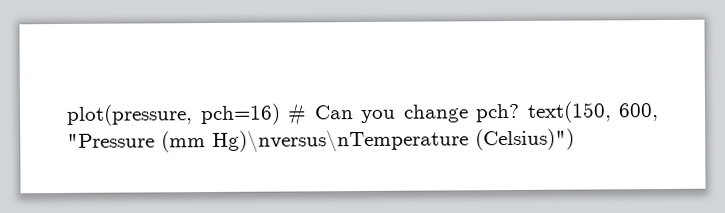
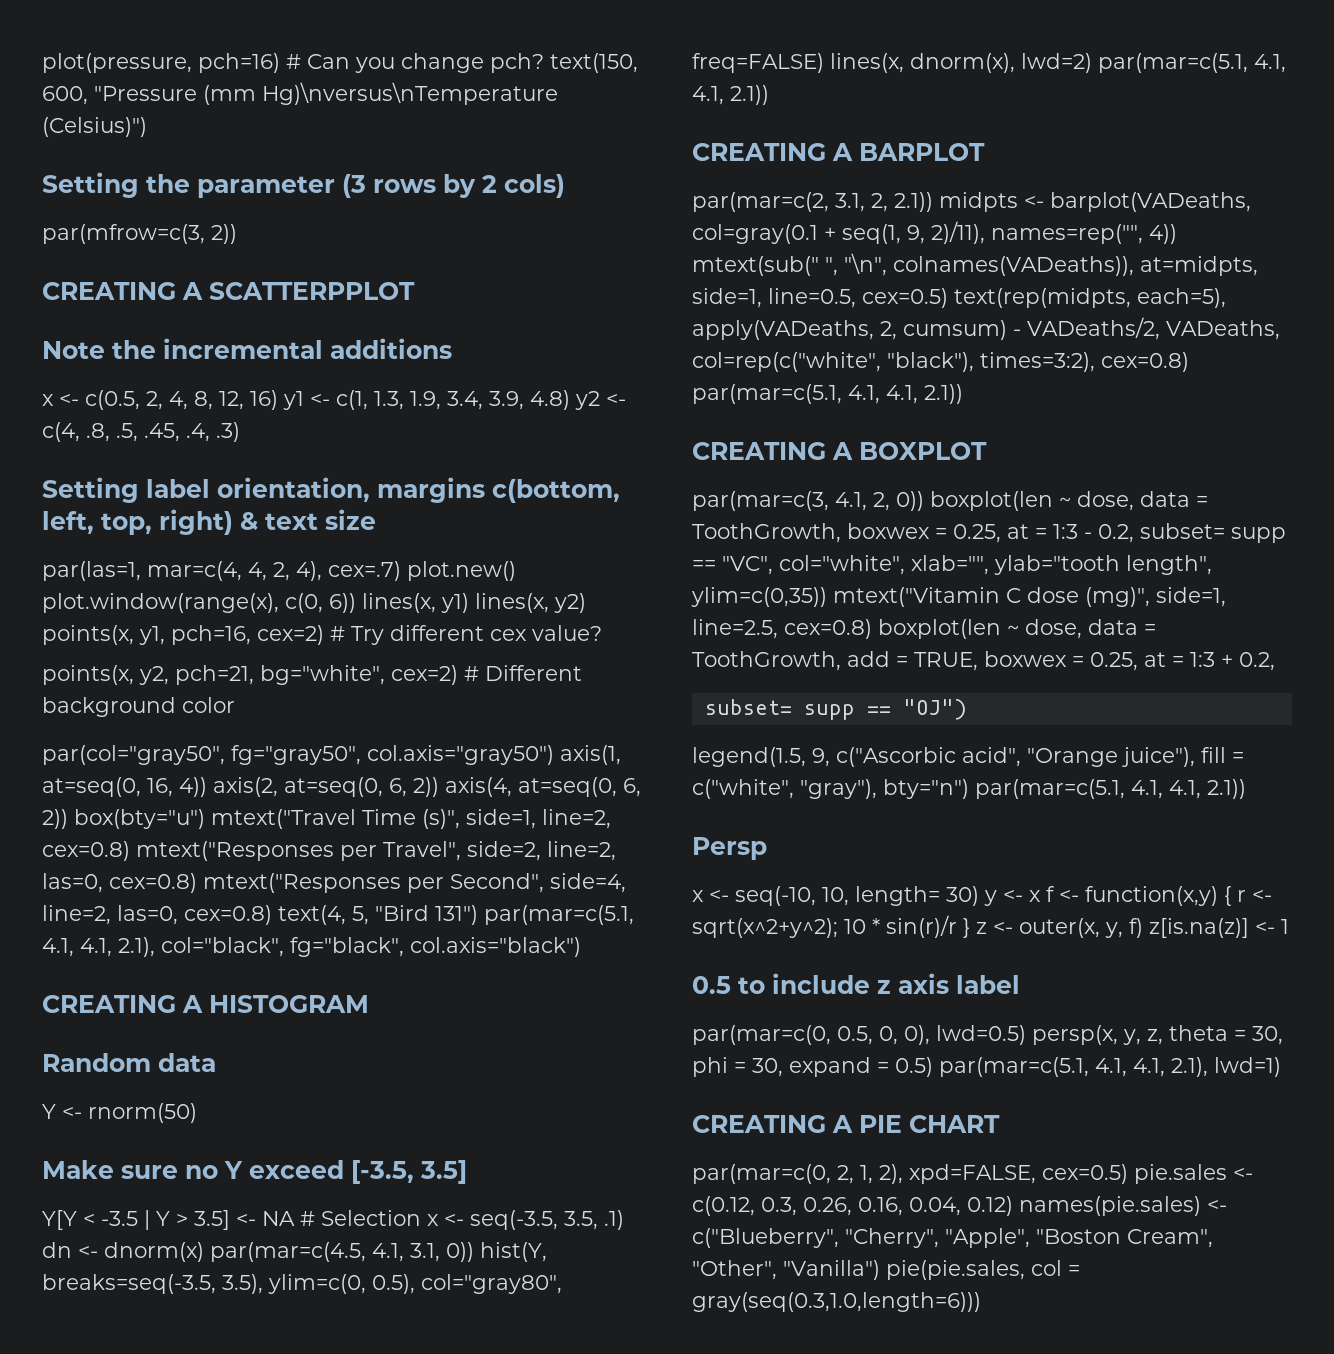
+ Setting the parameter (3 rows by 2 cols)
+ par(mfrow=c(3, 2))
+ CREATING A SCATTERPPLOT
+ Note the incremental additions
+ x <- c(0.5, 2, 4, 8, 12, 16) y1 <- c(1, 1.3, 1.9, 3.4, 3.9, 4.8) y2 <- c(4, .8, .5, .45, .4, .3)
+ Setting label orientation, margins c(bottom, left, top, right) & text size
+ par(las=1, mar=c(4, 4, 2, 4), cex=.7) plot.new() plot.window(range(x), c(0, 6)) lines(x, y1) lines(x, y2) points(x, y1, pch=16, cex=2) # Try different cex value?
+ points(x, y2, pch=21, bg="white", cex=2) # Different background color
+ par(col="gray50", fg="gray50", col.axis="gray50") axis(1, at=seq(0, 16, 4)) axis(2, at=seq(0, 6, 2)) axis(4, at=seq(0, 6, 2)) box(bty="u") mtext("Travel Time (s)", side=1, line=2, cex=0.8) mtext("Responses per Travel", side=2, line=2, las=0, cex=0.8) mtext("Responses per Second", side=4, line=2, las=0, cex=0.8) text(4, 5, "Bird 131") par(mar=c(5.1, 4.1, 4.1, 2.1), col="black", fg="black", col.axis="black")
+ CREATING A HISTOGRAM
+ Random data
+ Y <- rnorm(50)
+ Make sure no Y exceed [-3.5, 3.5]
+ Y[Y < -3.5 | Y > 3.5] <- NA # Selection x <- seq(-3.5, 3.5, .1) dn <- dnorm(x) par(mar=c(4.5, 4.1, 3.1, 0)) hist(Y, breaks=seq(-3.5, 3.5), ylim=c(0, 0.5), col="gray80", freq=FALSE) lines(x, dnorm(x), lwd=2) par(mar=c(5.1, 4.1, 4.1, 2.1))
+ CREATING A BARPLOT
+ par(mar=c(2, 3.1, 2, 2.1)) midpts <- barplot(VADeaths, col=gray(0.1 + seq(1, 9, 2)/11), names=rep("", 4)) mtext(sub(" ", "\n", colnames(VADeaths)), at=midpts, side=1, line=0.5, cex=0.5) text(rep(midpts, each=5), apply(VADeaths, 2, cumsum) - VADeaths/2, VADeaths, col=rep(c("white", "black"), times=3:2), cex=0.8) par(mar=c(5.1, 4.1, 4.1, 2.1))
+ CREATING A BOXPLOT
+ par(mar=c(3, 4.1, 2, 0)) boxplot(len ~ dose, data = ToothGrowth, boxwex = 0.25, at = 1:3 - 0.2, subset= supp == "VC", col="white", xlab="", ylab="tooth length", ylim=c(0,35)) mtext("Vitamin C dose (mg)", side=1, line=2.5, cex=0.8) boxplot(len ~ dose, data = ToothGrowth, add = TRUE, boxwex = 0.25, at = 1:3 + 0.2,
+ subset= supp == "OJ")
+ legend(1.5, 9, c("Ascorbic acid", "Orange juice"), fill = c("white", "gray"), bty="n") par(mar=c(5.1, 4.1, 4.1, 2.1))
+ Persp
+ x <- seq(-10, 10, length= 30) y <- x f <- function(x,y) { r <- sqrt(x^2+y^2); 10 * sin(r)/r } z <- outer(x, y, f) z[is.na(z)] <- 1
+ 0.5 to include z axis label
+ par(mar=c(0, 0.5, 0, 0), lwd=0.5) persp(x, y, z, theta = 30, phi = 30, expand = 0.5) par(mar=c(5.1, 4.1, 4.1, 2.1), lwd=1)
+ CREATING A PIE CHART
+ par(mar=c(0, 2, 1, 2), xpd=FALSE, cex=0.5) pie.sales <- c(0.12, 0.3, 0.26, 0.16, 0.04, 0.12) names(pie.sales) <- c("Blueberry", "Cherry", "Apple", "Boston Cream", "Other", "Vanilla") pie(pie.sales, col = gray(seq(0.3,1.0,length=6)))

